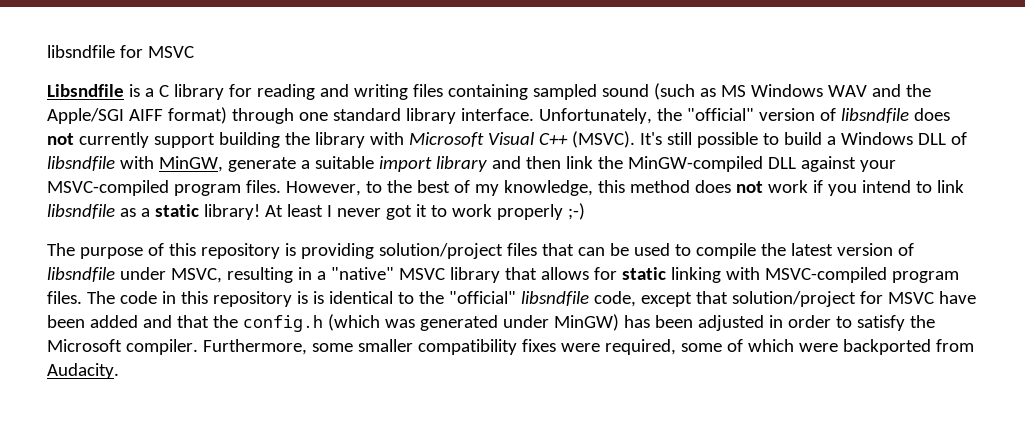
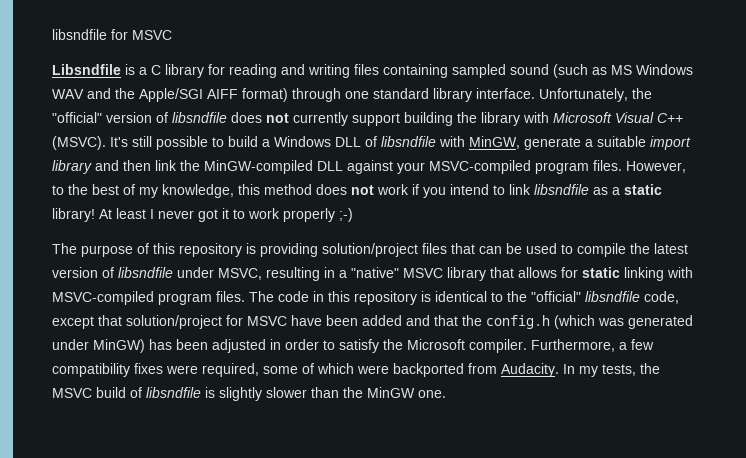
- The code in this repository is is identical to the "official" libsndfile code, except that solution/project for MSVC have been added and that the config.h (which was generated under MinGW) has been adjusted in order to satisfy the Microsoft compiler.
+ The code in this repository is identical to the "official" libsndfile code, except that solution/project for MSVC have been added and that the config.h (which was generated under MinGW) has been adjusted in order to satisfy the Microsoft compiler.
- Furthermore, some smaller compatibility fixes were required, some of which were backported from Audacity.
+ Furthermore, a few compatibility fixes were required, some of which were backported from Audacity.
+ In my tests, the MSVC build of libsndfile is slightly slower than the MinGW one.

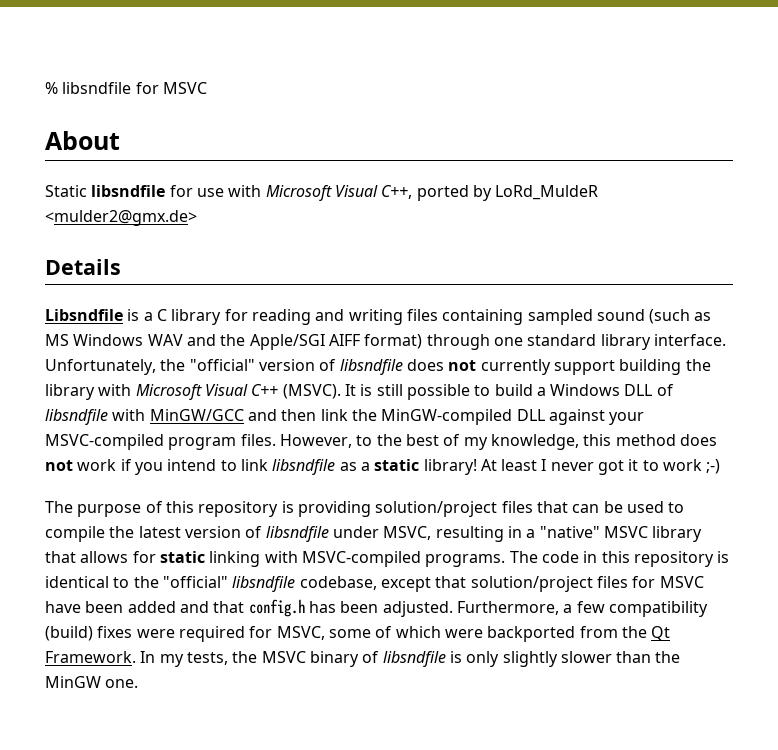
- libsndfile for MSVC
+ % libsndfile for MSVC
+ About
+ Static libsndfile for use with Microsoft Visual C++, ported by LoRd_MuldeR <mulder2@gmx.de>
+ Details
- It's still possible to build a Windows DLL of libsndfile with MinGW, generate a suitable import library and then link the MinGW-compiled DLL against your MSVC-compiled program files.
+ It is still possible to build a Windows DLL of libsndfile with MinGW/GCC and then link the MinGW-compiled DLL against your MSVC-compiled program files.
- At least I never got it to work properly ;-)
+ At least I never got it to work ;-)
- The purpose of this repository is providing solution/project files that can be used to compile the latest version of libsndfile under MSVC, resulting in a "native" MSVC library that allows for static linking with MSVC-compiled program files.
+ The purpose of this repository is providing solution/project files that can be used to compile the latest version of libsndfile under MSVC, resulting in a "native" MSVC library that allows for static linking with MSVC-compiled programs.
- The code in this repository is identical to the "official" libsndfile code, except that solution/project for MSVC have been added and that the config.h (which was generated under MinGW) has been adjusted in order to satisfy the Microsoft compiler.
+ The code in this repository is identical to the "official" libsndfile codebase, except that solution/project files for MSVC have been added and that config.h has been adjusted.
- Furthermore, a few compatibility fixes were required, some of which were backported from Audacity.
+ Furthermore, a few compatibility (build) fixes were required for MSVC, some of which were backported from the Qt Framework.
- In my tests, the MSVC build of libsndfile is slightly slower than the MinGW one.
+ In my tests, the MSVC binary of libsndfile is only slightly slower than the MinGW one.

